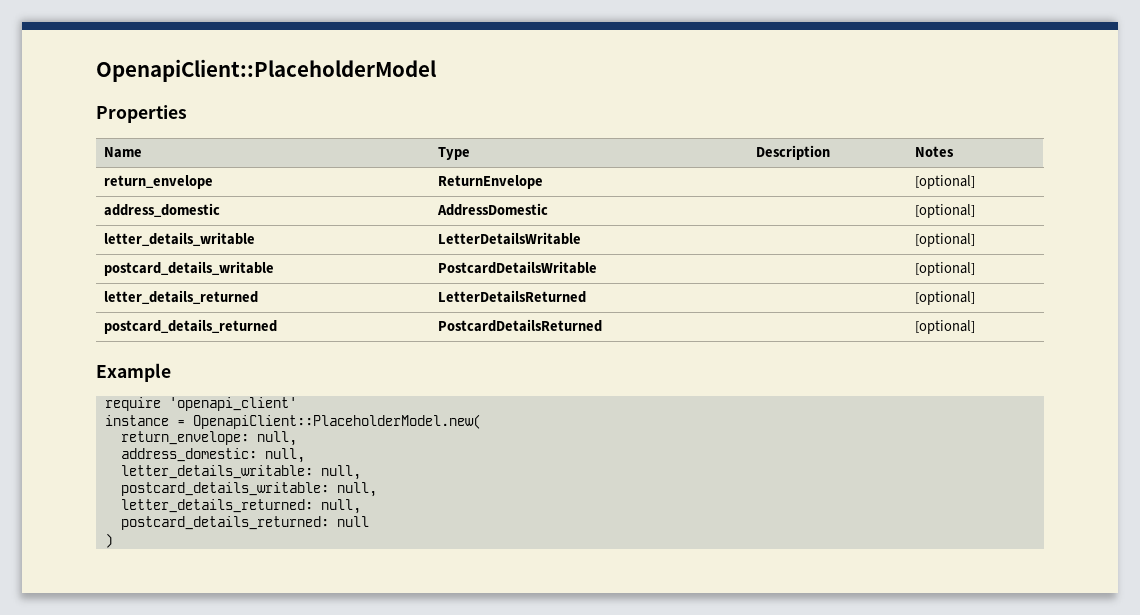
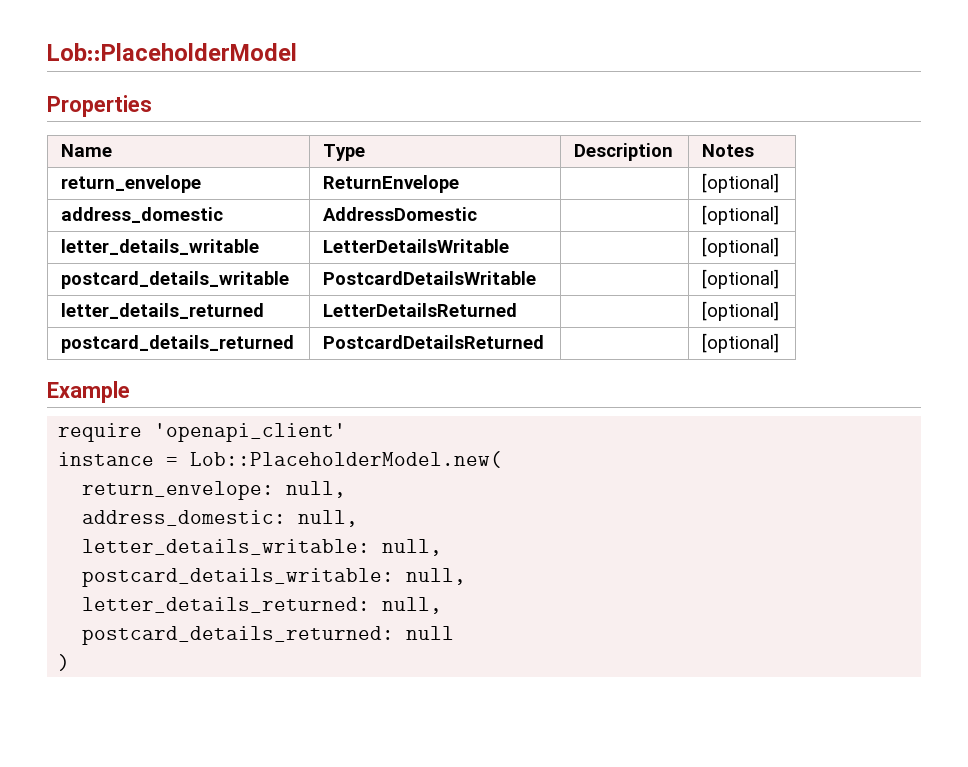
- OpenapiClient::PlaceholderModel
+ Lob::PlaceholderModel
- instance = OpenapiClient::PlaceholderModel.new(
+ instance = Lob::PlaceholderModel.new(

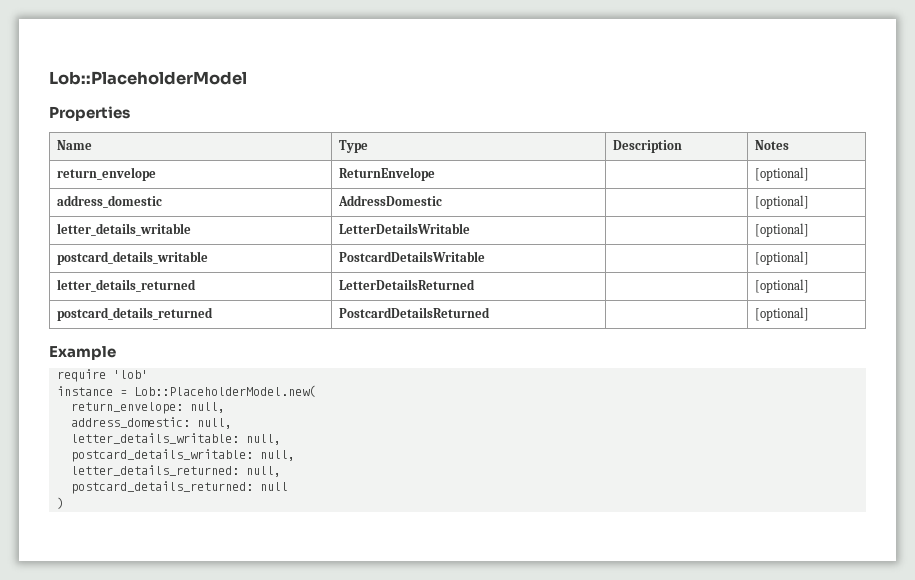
- require 'openapi_client'
+ require 'lob'

